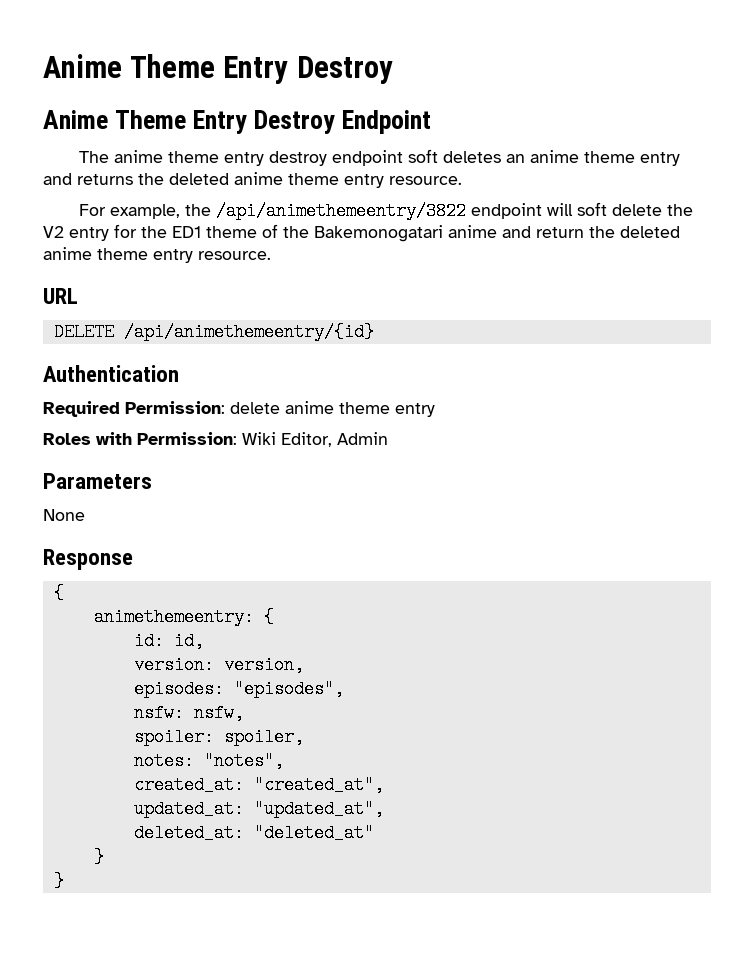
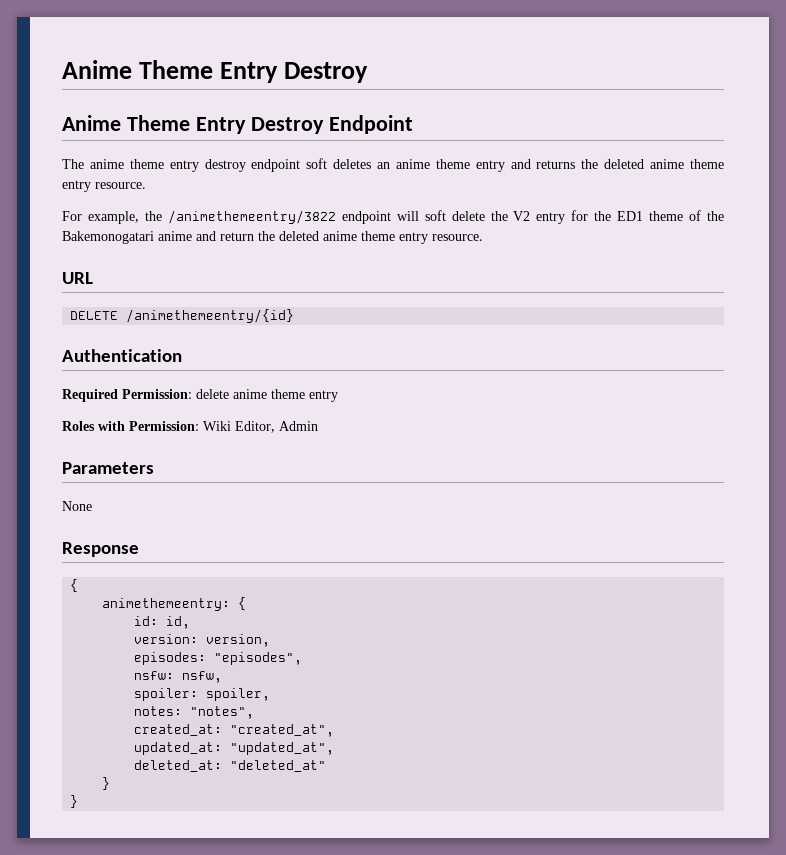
- For example, the /api/animethemeentry/3822 endpoint will soft delete the V2 entry for the ED1 theme of the Bakemonogatari anime and return the deleted anime theme entry resource.
+ For example, the /animethemeentry/3822 endpoint will soft delete the V2 entry for the ED1 theme of the Bakemonogatari anime and return the deleted anime theme entry resource.
- DELETE /api/animethemeentry/{id}
+ DELETE /animethemeentry/{id}

